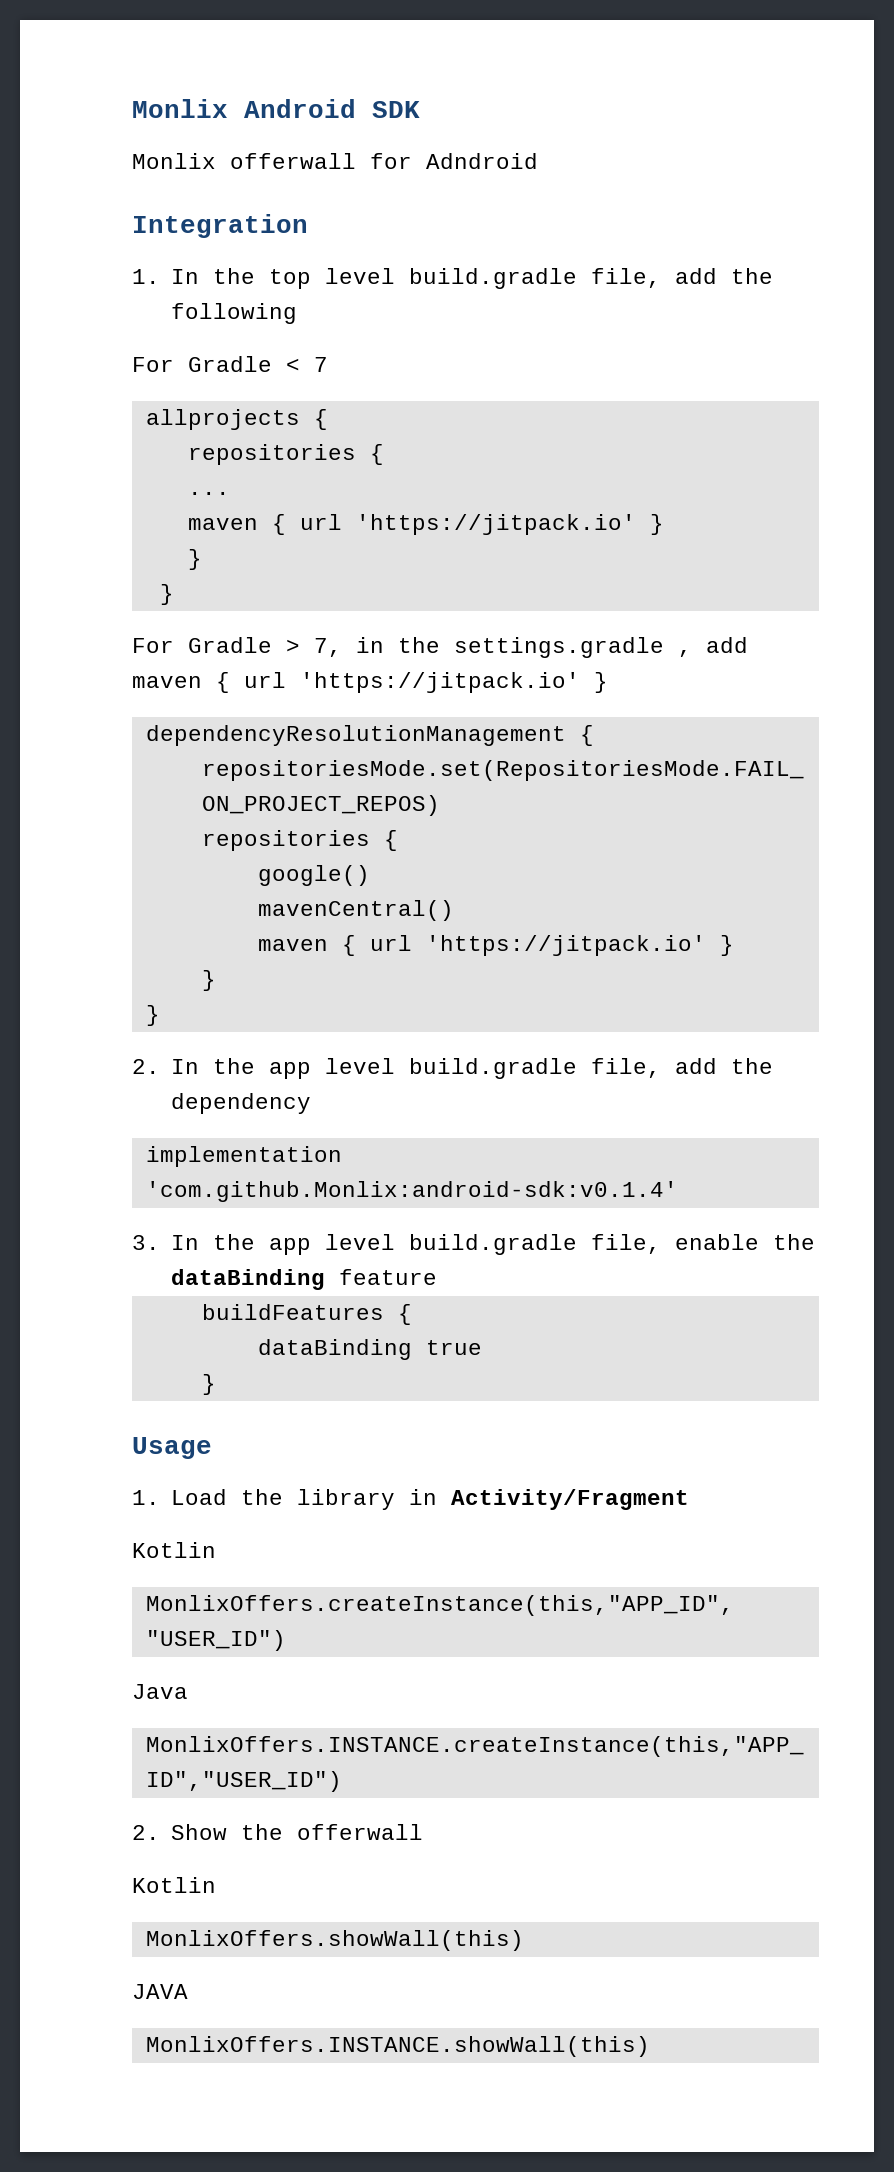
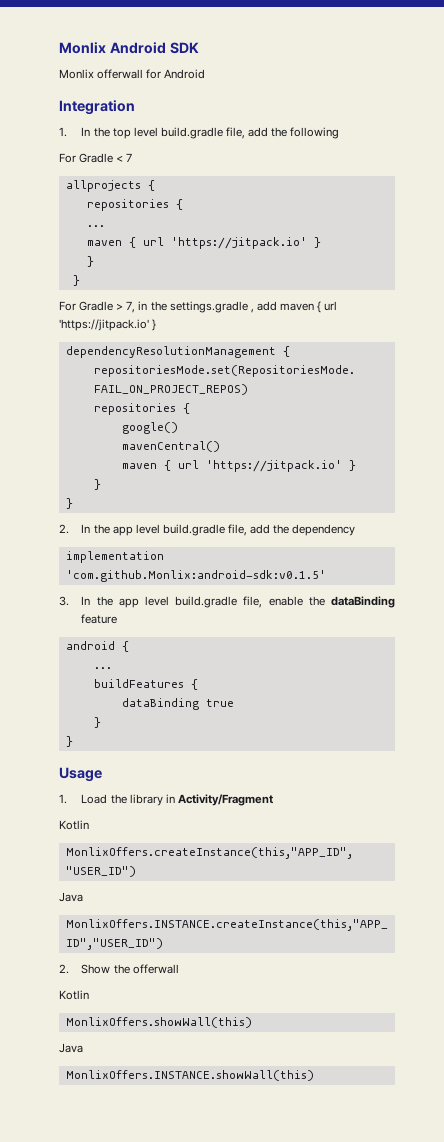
- Monlix offerwall for Adndroid
+ Monlix offerwall for Android
- implementation 'com.github.Monlix:android-sdk:v0.1.4'
+ implementation 'com.github.Monlix:android-sdk:v0.1.5'
+ android {
+ ...
  dataBinding true
+ }
  MonlixOffers.showWall(this)
- JAVA
+ Java

